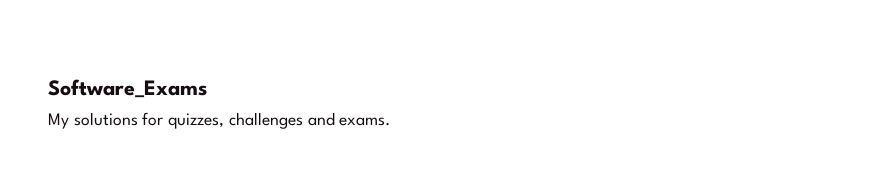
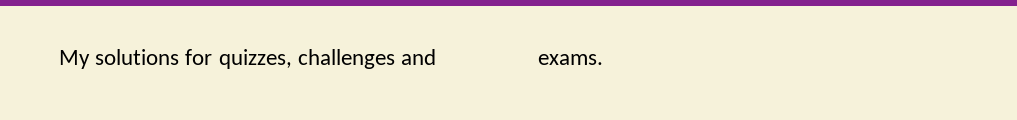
- Software_Exams

